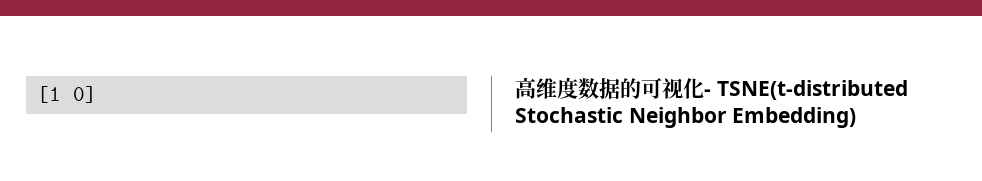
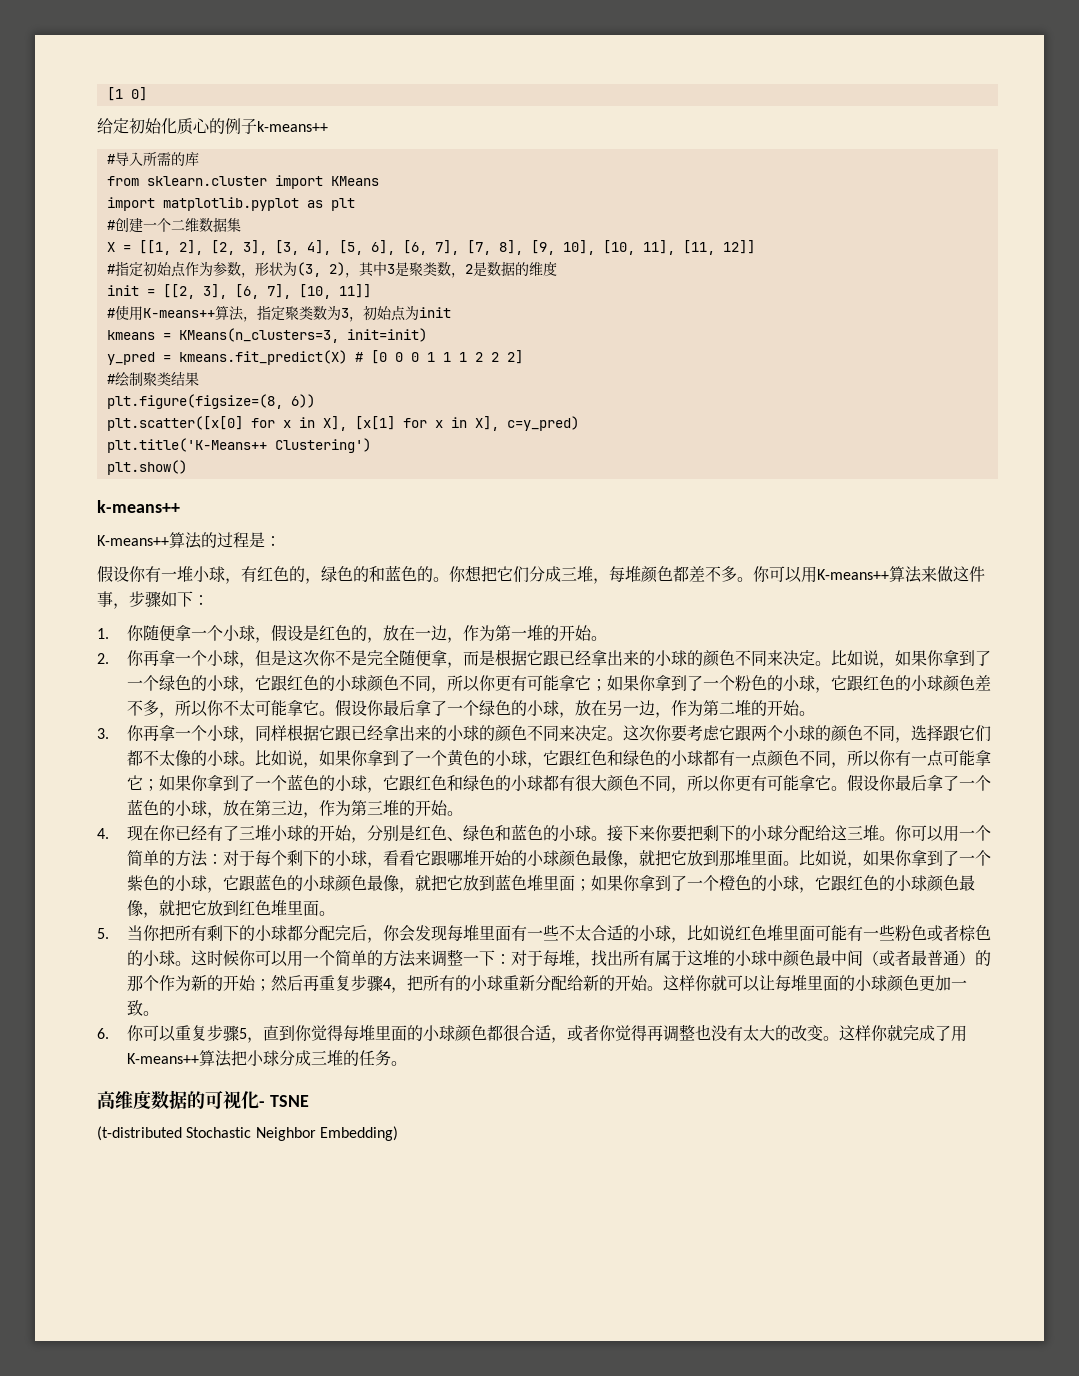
+ 给定初始化质心的例子k-means++
+ #导入所需的库
+ from sklearn.cluster import KMeans
+ import matplotlib.pyplot as plt
+ #创建一个二维数据集
+ X = [[1, 2], [2, 3], [3, 4], [5, 6], [6, 7], [7, 8], [9, 10], [10, 11], [11, 12]]
+ #指定初始点作为参数，形状为(3, 2)，其中3是聚类数，2是数据的维度
+ init = [[2, 3], [6, 7], [10, 11]]
+ #使用K-means++算法，指定聚类数为3，初始点为init
+ kmeans = KMeans(n_clusters=3, init=init)
+ y_pred = kmeans.fit_predict(X) # [0 0 0 1 1 1 2 2 2]
+ #绘制聚类结果
+ plt.figure(figsize=(8, 6))
+ plt.scatter([x[0] for x in X], [x[1] for x in X], c=y_pred)
+ plt.title('K-Means++ Clustering')
+ plt.show()
+ k-means++
+ K-means++算法的过程是：
+ 假设你有一堆小球，有红色的，绿色的和蓝色的。你想把它们分成三堆，每堆颜色都差不多。你可以用K-means++算法来做这件事，步骤如下：
+ 1.你随便拿一个小球，假设是红色的，放在一边，作为第一堆的开始。
+ 2.你再拿一个小球，但是这次你不是完全随便拿，而是根据它跟已经拿出来的小球的颜色不同来决定。比如说，如果你拿到了一个绿色的小球，它跟红色的小球颜色不同，所以你更有可能拿它；如果你拿到了一个粉色的小球，它跟红色的小球颜色差不多，所以你不太可能拿它。假设你最后拿了一个绿色的小球，放在另一边，作为第二堆的开始。
+ 3.你再拿一个小球，同样根据它跟已经拿出来的小球的颜色不同来决定。这次你要考虑它跟两个小球的颜色不同，选择跟它们都不太像的小球。比如说，如果你拿到了一个黄色的小球，它跟红色和绿色的小球都有一点颜色不同，所以你有一点可能拿它；如果你拿到了一个蓝色的小球，它跟红色和绿色的小球都有很大颜色不同，所以你更有可能拿它。假设你最后拿了一个蓝色的小球，放在第三边，作为第三堆的开始。
+ 4.现在你已经有了三堆小球的开始，分别是红色、绿色和蓝色的小球。接下来你要把剩下的小球分配给这三堆。你可以用一个简单的方法：对于每个剩下的小球，看看它跟哪堆开始的小球颜色最像，就把它放到那堆里面。比如说，如果你拿到了一个紫色的小球，它跟蓝色的小球颜色最像，就把它放到蓝色堆里面；如果你拿到了一个橙色的小球，它跟红色的小球颜色最像，就把它放到红色堆里面。
+ 5.当你把所有剩下的小球都分配完后，你会发现每堆里面有一些不太合适的小球，比如说红色堆里面可能有一些粉色或者棕色的小球。这时候你可以用一个简单的方法来调整一下：对于每堆，找出所有属于这堆的小球中颜色最中间（或者最普通）的那个作为新的开始；然后再重复步骤4，把所有的小球重新分配给新的开始。这样你就可以让每堆里面的小球颜色更加一致。
+ 6.你可以重复步骤5，直到你觉得每堆里面的小球颜色都很合适，或者你觉得再调整也没有太大的改变。这样你就完成了用K-means++算法把小球分成三堆的任务。
- 高维度数据的可视化- TSNE(t-distributed Stochastic Neighbor Embedding)
+ 高维度数据的可视化- TSNE
+ (t-distributed Stochastic Neighbor Embedding)

